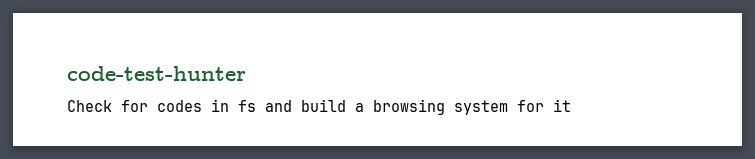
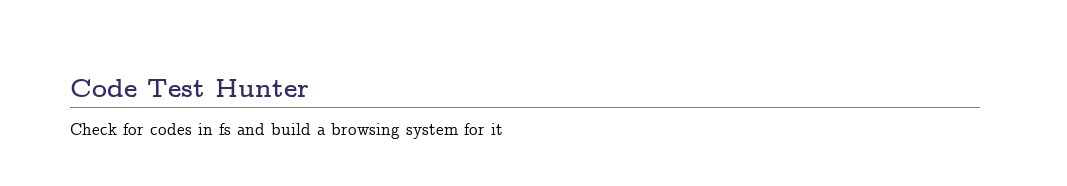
- code-test-hunter
+ Code Test Hunter

